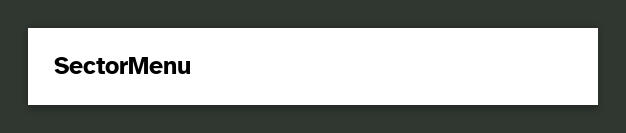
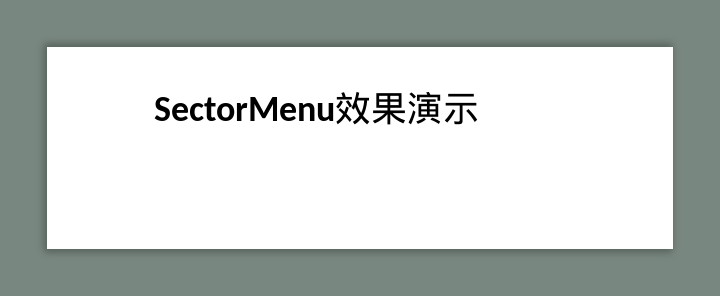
- SectorMenu
+ SectorMenu效果演示

